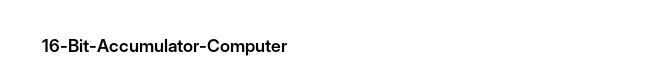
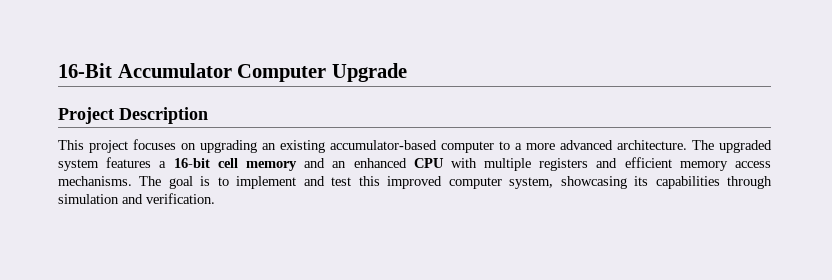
- 16-Bit-Accumulator-Computer
+ 16-Bit Accumulator Computer Upgrade
+ Project Description
+ This project focuses on upgrading an existing accumulator-based computer to a more advanced architecture. The upgraded system features a 16-bit cell memory and an enhanced CPU with multiple registers and efficient memory access mechanisms. The goal is to implement and test this improved computer system, showcasing its capabilities through simulation and verification.

